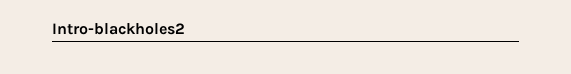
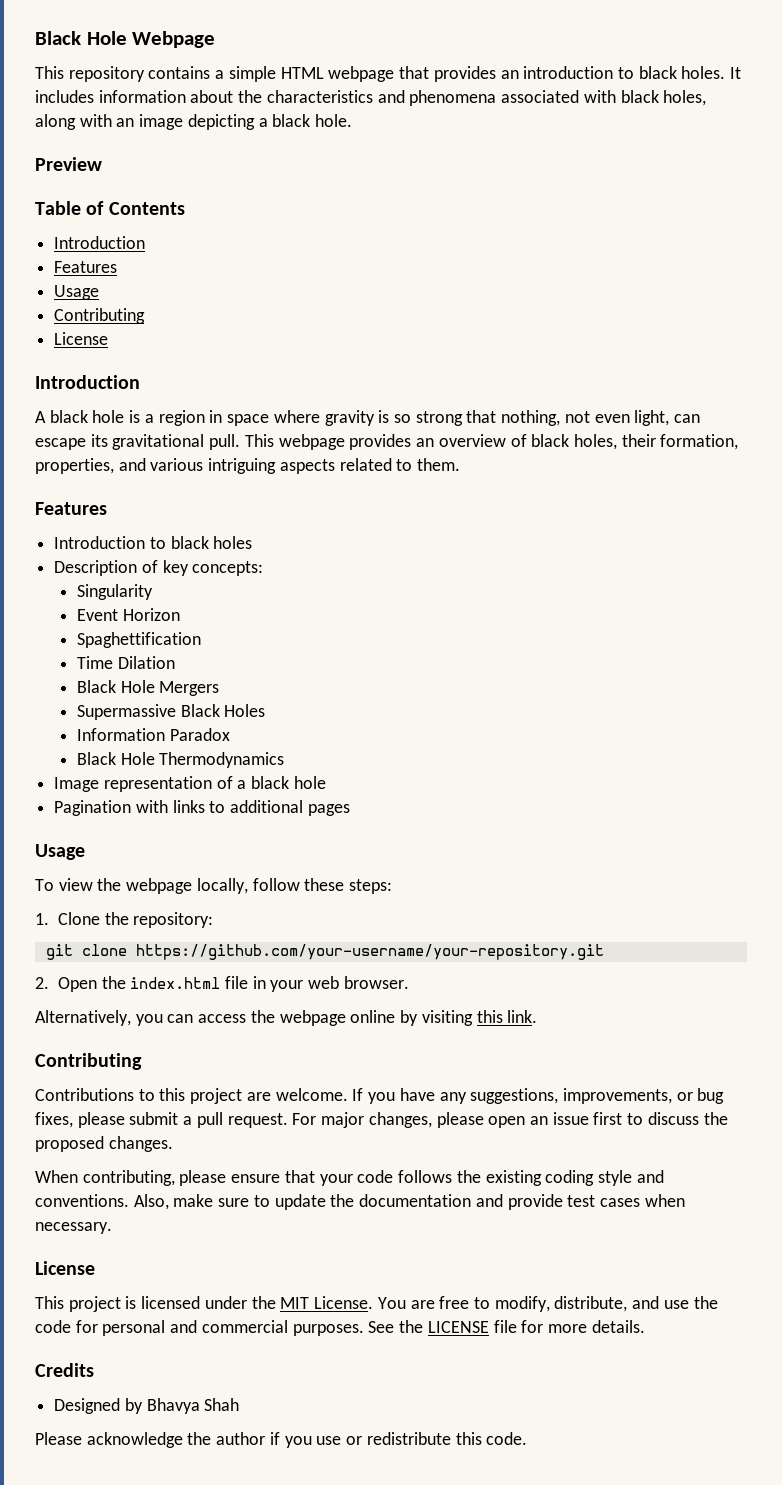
- Intro-blackholes2
+ Black Hole Webpage
+ This repository contains a simple HTML webpage that provides an introduction to black holes. It includes information about the characteristics and phenomena associated with black holes, along with an image depicting a black hole.
+ Preview
+ Table of Contents
+ Introduction
+ Features
+ Usage
+ Contributing
+ License
+ Introduction
+ A black hole is a region in space where gravity is so strong that nothing, not even light, can escape its gravitational pull. This webpage provides an overview of black holes, their formation, properties, and various intriguing aspects related to them.
+ Features
+ Introduction to black holes
+ Description of key concepts:
+ Singularity
+ Event Horizon
+ Spaghettification
+ Time Dilation
+ Black Hole Mergers
+ Supermassive Black Holes
+ Information Paradox
+ Black Hole Thermodynamics
+ Image representation of a black hole
+ Pagination with links to additional pages
+ Usage
+ To view the webpage locally, follow these steps:
+ 1. Clone the repository:
+ git clone https://github.com/your-username/your-repository.git
+ 2. Open the index.html file in your web browser.
+ Alternatively, you can access the webpage online by visiting this link.
+ Contributing
+ Contributions to this project are welcome. If you have any suggestions, improvements, or bug fixes, please submit a pull request. For major changes, please open an issue first to discuss the proposed changes.
+ When contributing, please ensure that your code follows the existing coding style and conventions. Also, make sure to update the documentation and provide test cases when necessary.
+ License
+ This project is licensed under the MIT License. You are free to modify, distribute, and use the code for personal and commercial purposes. See the LICENSE file for more details.
+ Credits
+ Designed by Bhavya Shah
+ Please acknowledge the author if you use or redistribute this code.

